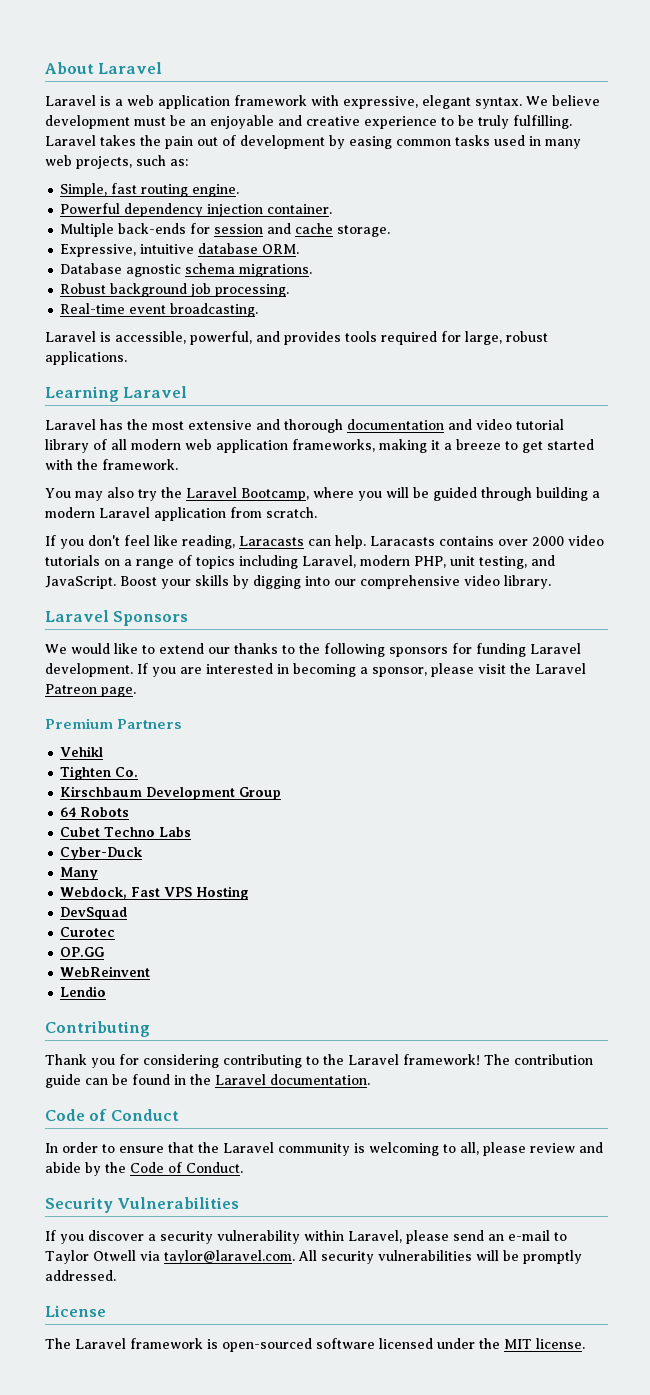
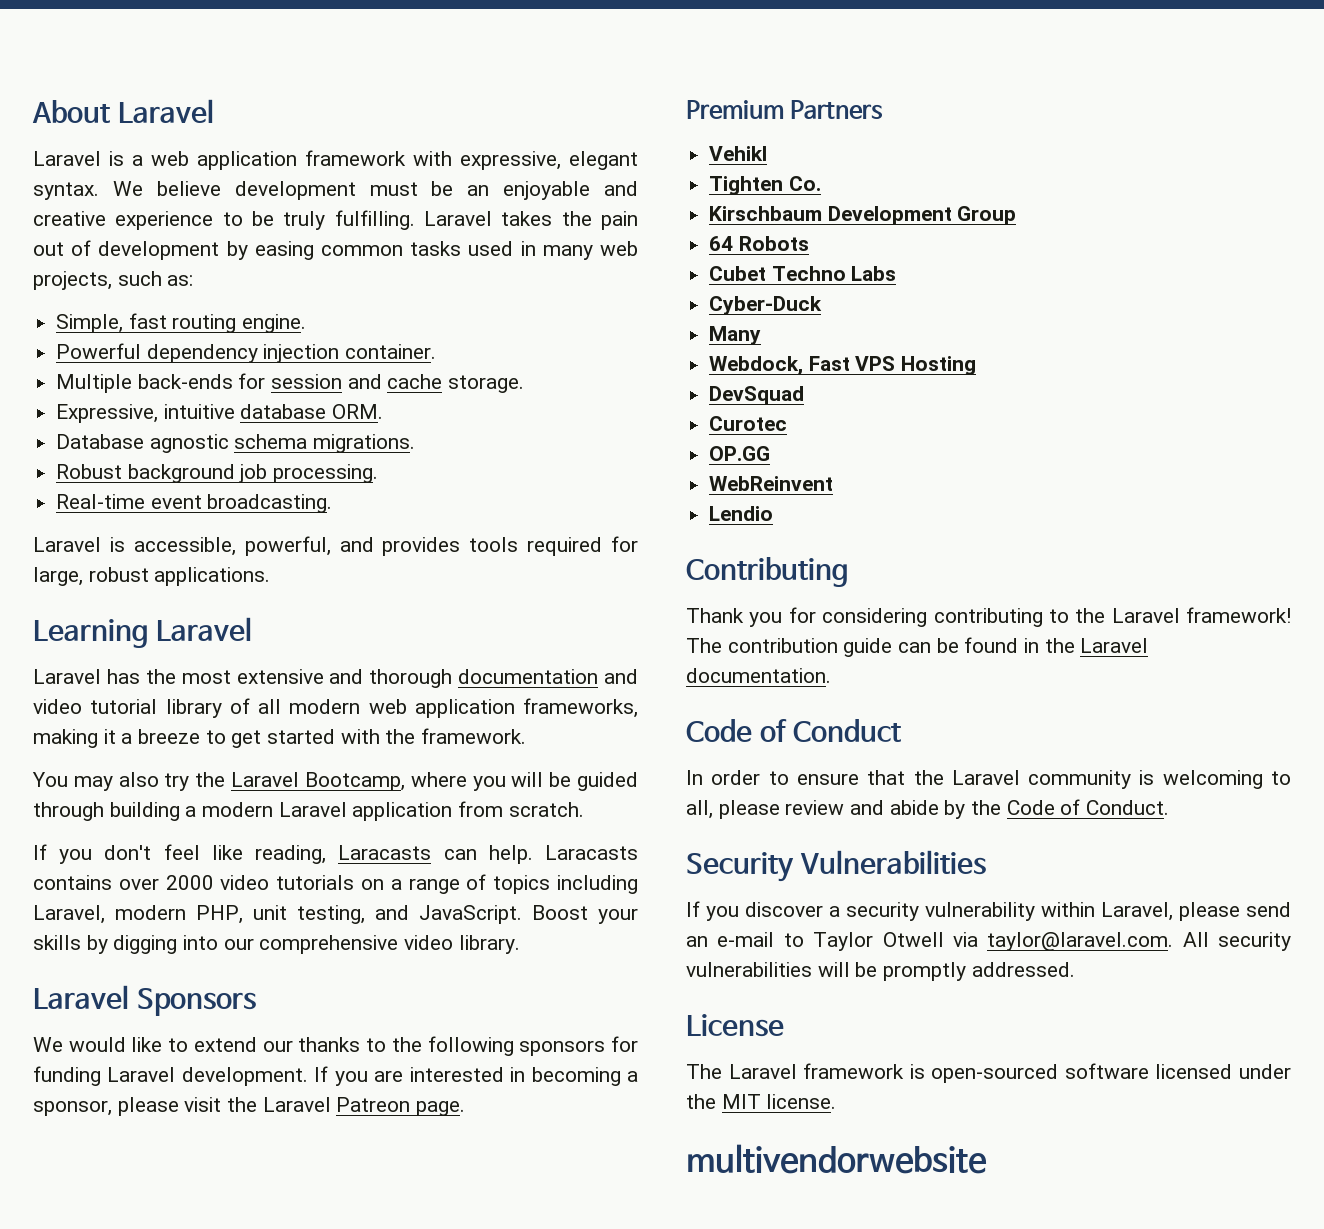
+ multivendorwebsite

